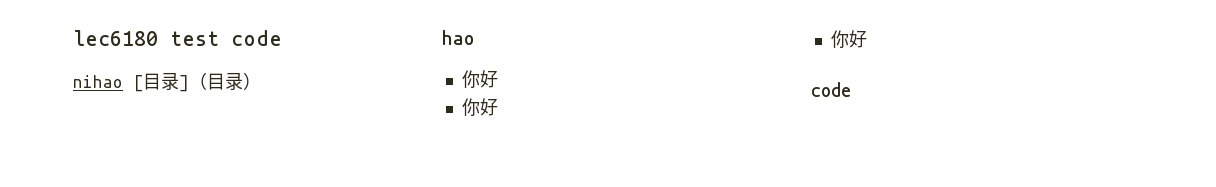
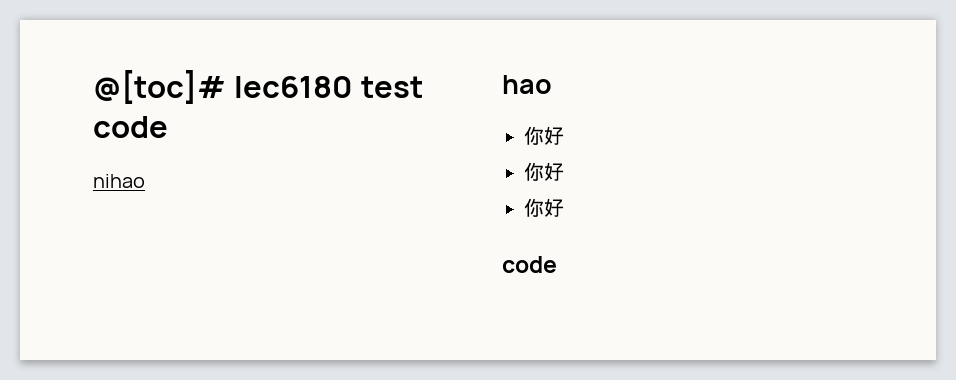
- lec6180 test code
+ @[toc]# lec6180 test code
- nihao [目录]（目录）
+ nihao

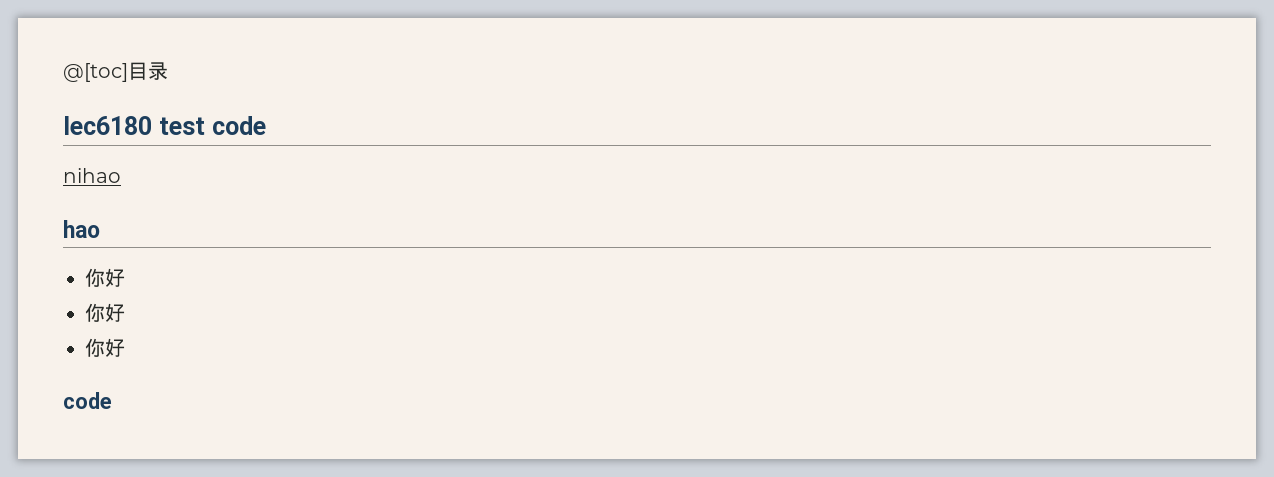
- @[toc]# lec6180 test code
+ @[toc]目录
+ lec6180 test code

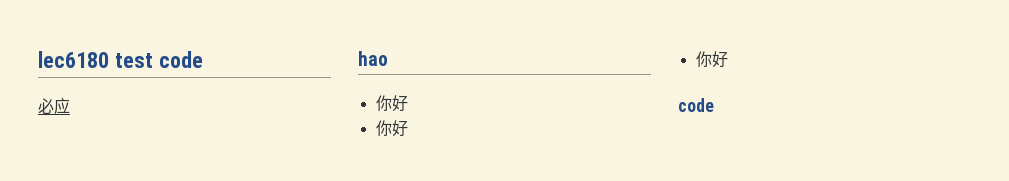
- @[toc]目录
- nihao
+ 必应

